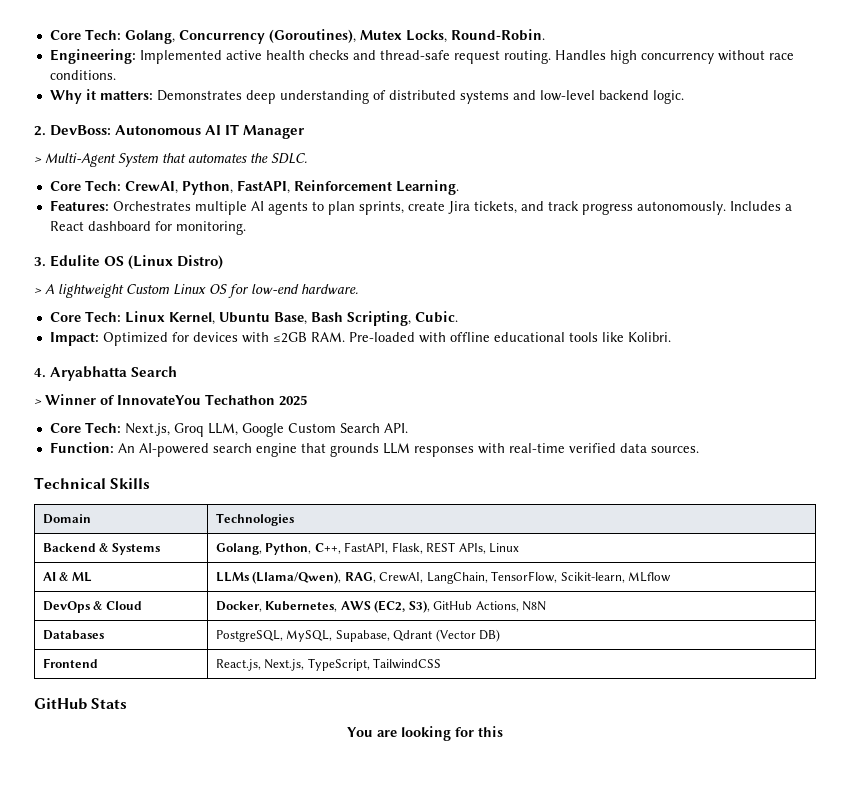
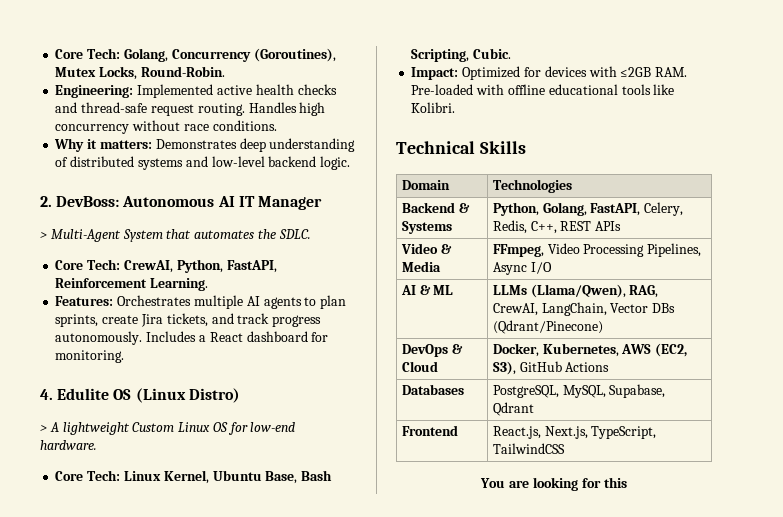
- 3. Edulite OS (Linux Distro)
+ 4. Edulite OS (Linux Distro)
- 4. Aryabhatta Search
- > Winner of InnovateYou Techathon 2025
- Core Tech: Next.js, Groq LLM, Google Custom Search API.
- Function: An AI-powered search engine that grounds LLM responses with real-time verified data sources.
- Backend & Systems | Golang, Python, C++, FastAPI, Flask, REST APIs, Linux
+ Backend & Systems | Python, Golang, FastAPI, Celery, Redis, C++, REST APIs
+ Video & Media | FFmpeg, Video Processing Pipelines, Async I/O
- AI & ML | LLMs (Llama/Qwen), RAG, CrewAI, LangChain, TensorFlow, Scikit-learn, MLflow
+ AI & ML | LLMs (Llama/Qwen), RAG, CrewAI, LangChain, Vector DBs (Qdrant/Pinecone)
- DevOps & Cloud | Docker, Kubernetes, AWS (EC2, S3), GitHub Actions, N8N
+ DevOps & Cloud | Docker, Kubernetes, AWS (EC2, S3), GitHub Actions
- Databases | PostgreSQL, MySQL, Supabase, Qdrant (Vector DB)
+ Databases | PostgreSQL, MySQL, Supabase, Qdrant
- GitHub Stats

